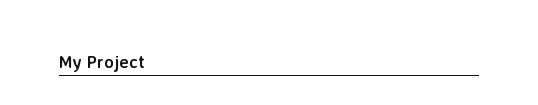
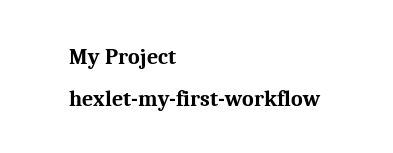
+ hexlet-my-first-workflow

